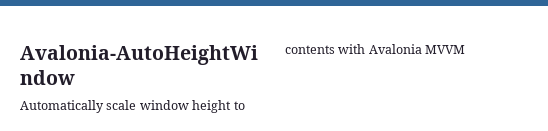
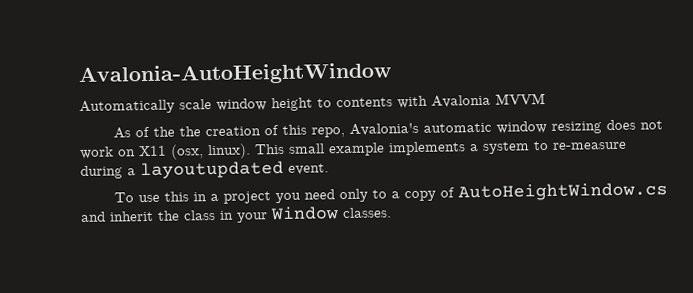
+ As of the the creation of this repo, Avalonia's automatic window resizing does not work on X11 (osx, linux). This small example implements a system to re-measure during a layoutupdated event.
+ To use this in a project you need only to a copy of AutoHeightWindow.cs and inherit the class in your Window classes.

